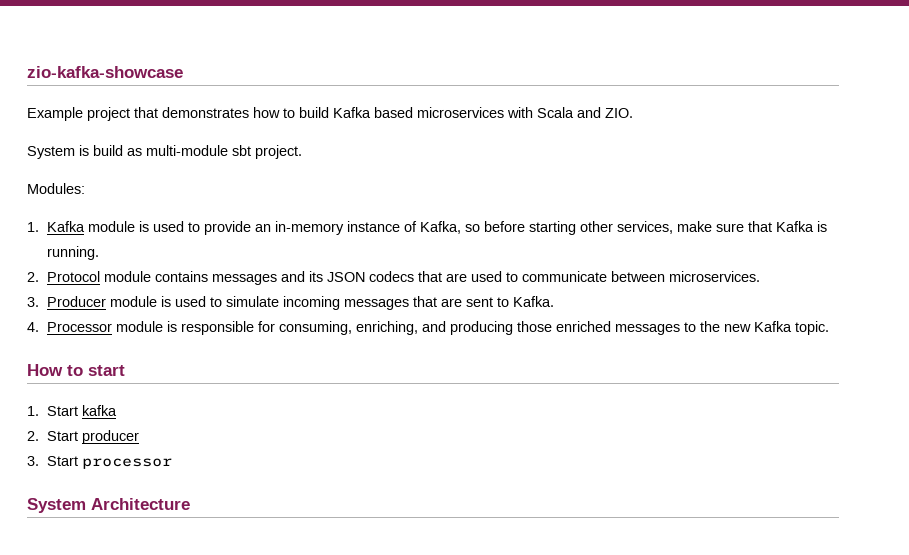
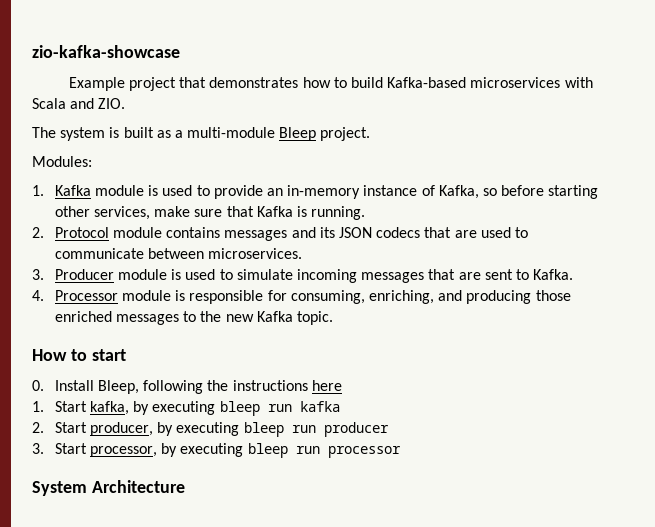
- Example project that demonstrates how to build Kafka based microservices with Scala and ZIO.
+ Example project that demonstrates how to build Kafka-based microservices with Scala and ZIO.
- System is build as multi-module sbt project.
+ The system is built as a multi-module Bleep project.
- 1. Start kafka
- 2. Start producer
- 3. Start processor
+ 0. Install Bleep, following the instructions here
+ 1. Start kafka, by executing bleep run kafka
+ 2. Start producer, by executing bleep run producer
+ 3. Start processor, by executing bleep run processor

